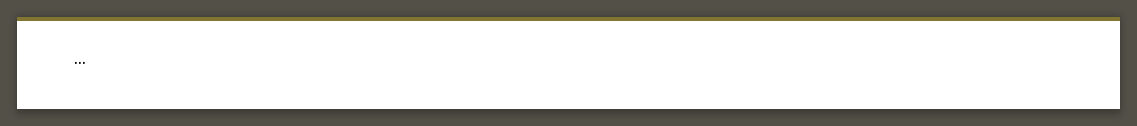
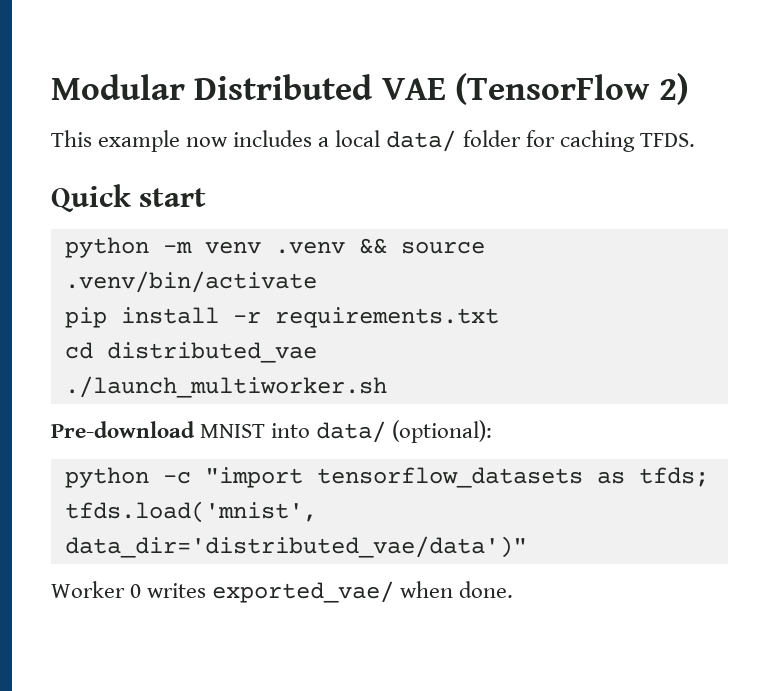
- ...
+ Modular Distributed VAE (TensorFlow 2)
+ This example now includes a local data/ folder for caching TFDS.
+ Quick start
+ python -m venv .venv && source .venv/bin/activate
+ pip install -r requirements.txt
+ cd distributed_vae
+ ./launch_multiworker.sh
+ Pre‑download MNIST into data/ (optional):
+ python -c "import tensorflow_datasets as tfds; tfds.load('mnist', data_dir='distributed_vae/data')"
+ Worker 0 writes exported_vae/ when done.

